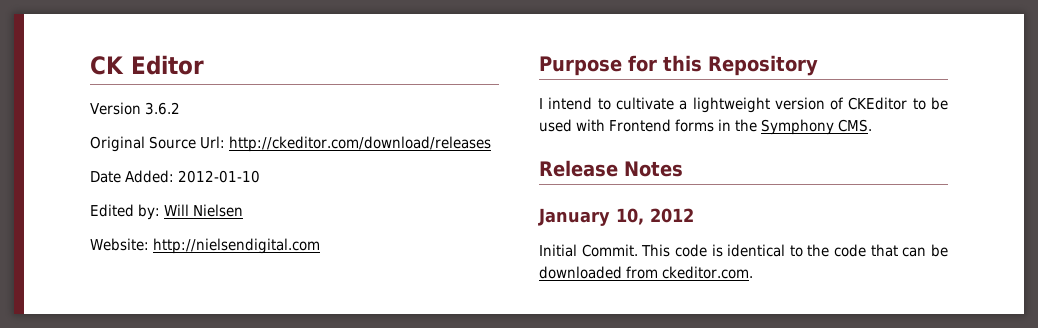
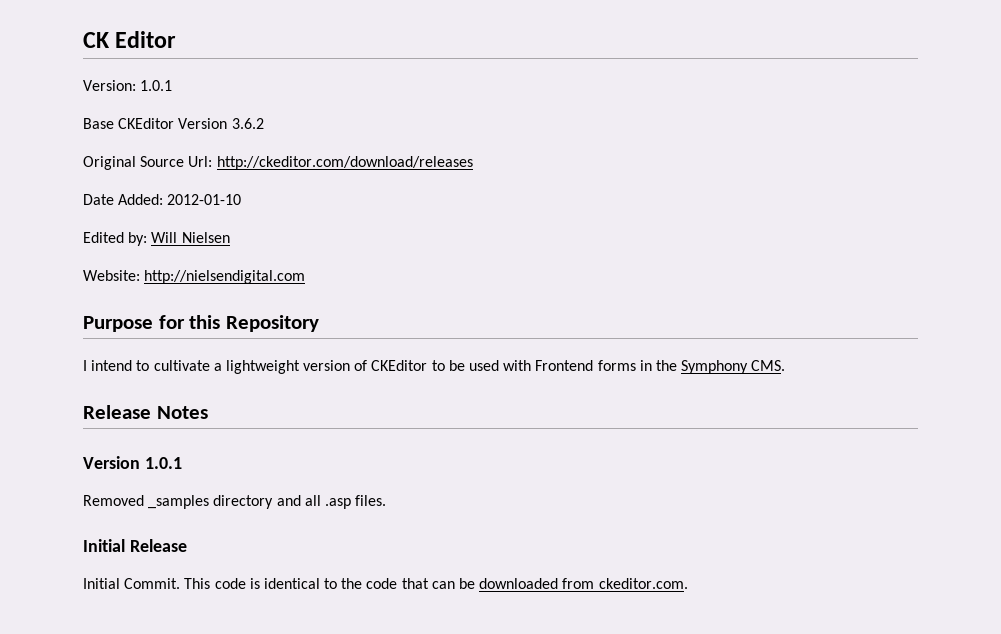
- Version 3.6.2
+ Version: 1.0.1
+ Base CKEditor Version 3.6.2
- January 10, 2012
+ Version 1.0.1
+ Removed _samples directory and all .asp files.
+ Initial Release

